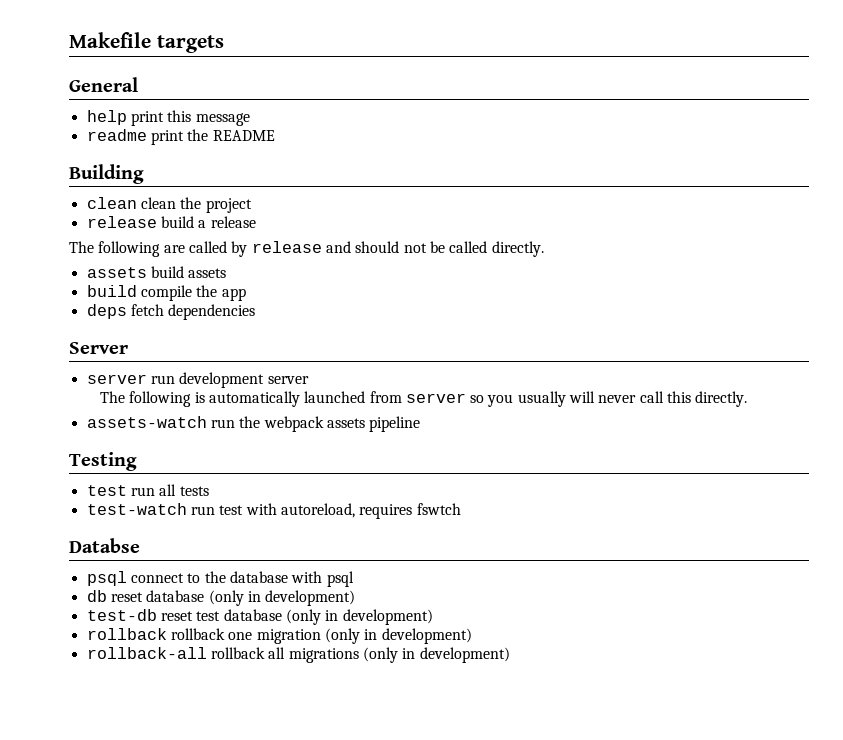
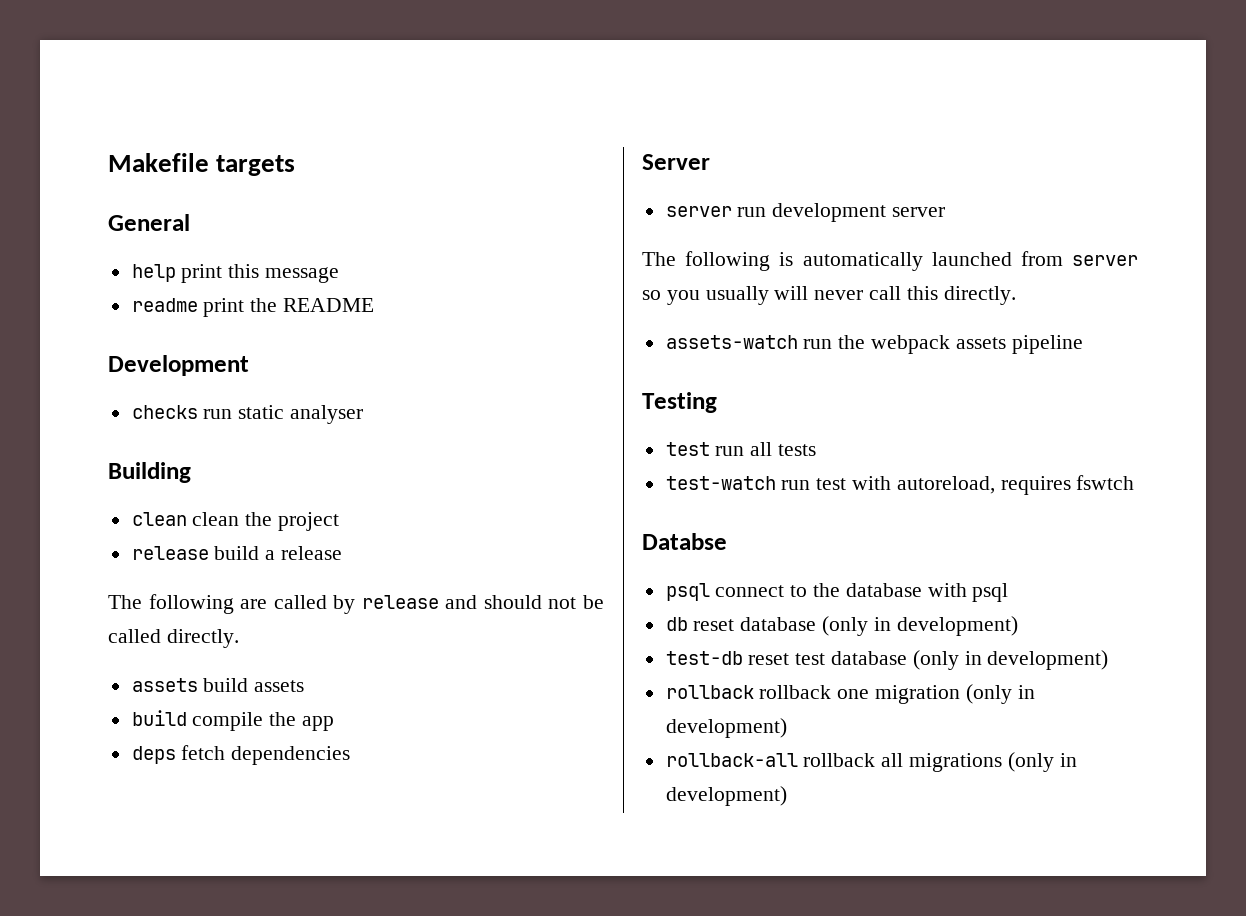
+ Development
+ checks run static analyser

